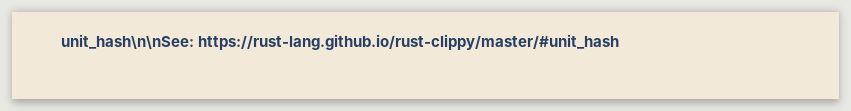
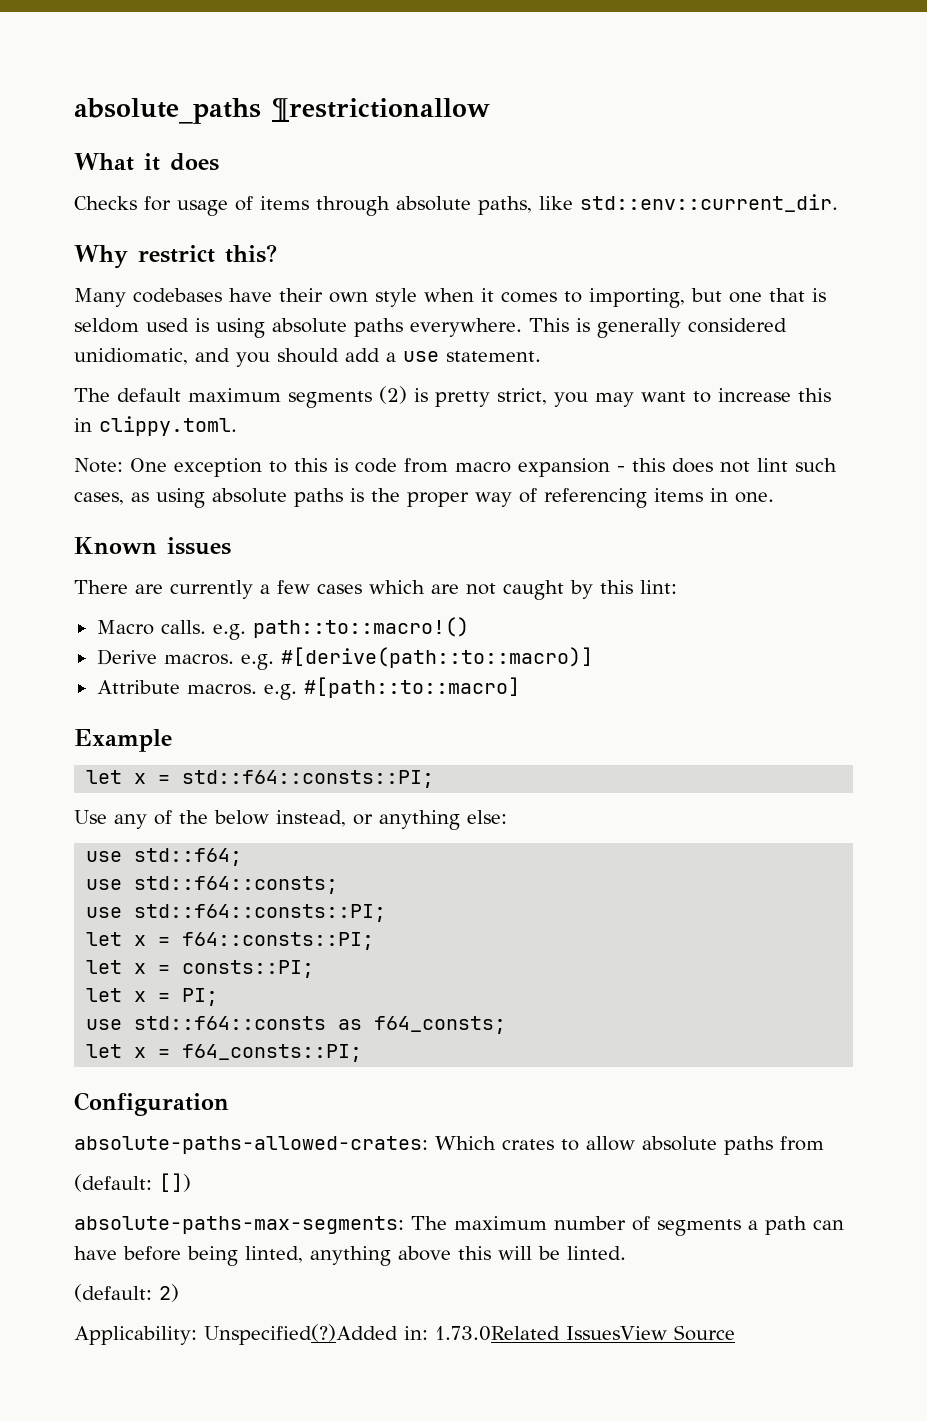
- unit_hash\n\nSee: https://rust-lang.github.io/rust-clippy/master/#unit_hash
+ absolute_paths ¶restrictionallow
+ What it does
+ Checks for usage of items through absolute paths, like std::env::current_dir.
+ Why restrict this?
+ Many codebases have their own style when it comes to importing, but one that is seldom used is using absolute paths everywhere. This is generally considered unidiomatic, and you should add a use statement.
+ The default maximum segments (2) is pretty strict, you may want to increase this in clippy.toml.
+ Note: One exception to this is code from macro expansion - this does not lint such cases, as using absolute paths is the proper way of referencing items in one.
+ Known issues
+ There are currently a few cases which are not caught by this lint:
+ Macro calls. e.g. path::to::macro!()
+ Derive macros. e.g. #[derive(path::to::macro)]
+ Attribute macros. e.g. #[path::to::macro]
+ Example
+ let x = std::f64::consts::PI;
+ Use any of the below instead, or anything else:
+ use std::f64;
+ use std::f64::consts;
+ use std::f64::consts::PI;
+ let x = f64::consts::PI;
+ let x = consts::PI;
+ let x = PI;
+ use std::f64::consts as f64_consts;
+ let x = f64_consts::PI;
+ Configuration
+ absolute-paths-allowed-crates: Which crates to allow absolute paths from
+ (default: [])
+ absolute-paths-max-segments: The maximum number of segments a path can have before being linted, anything above this will be linted.
+ (default: 2)
+ Applicability: Unspecified(?)Added in: 1.73.0Related IssuesView Source

